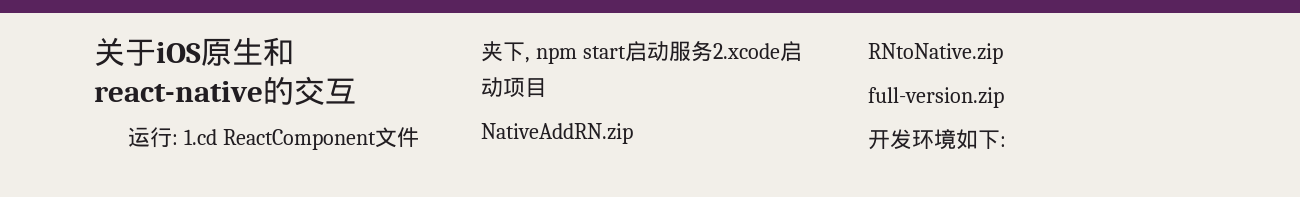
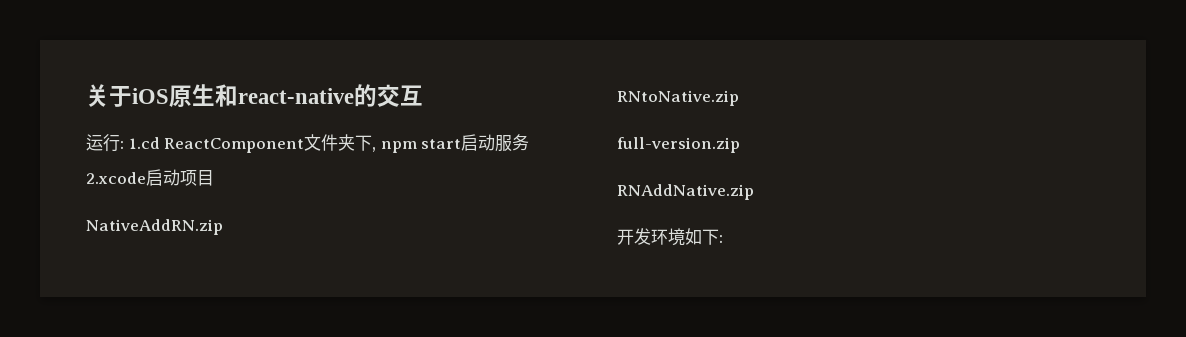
- 运行: 1.cd ReactComponent文件夹下, npm start启动服务2.xcode启动项目
+ 运行: 1.cd ReactComponent文件夹下, npm start启动服务
+ 2.xcode启动项目
+ RNAddNative.zip

